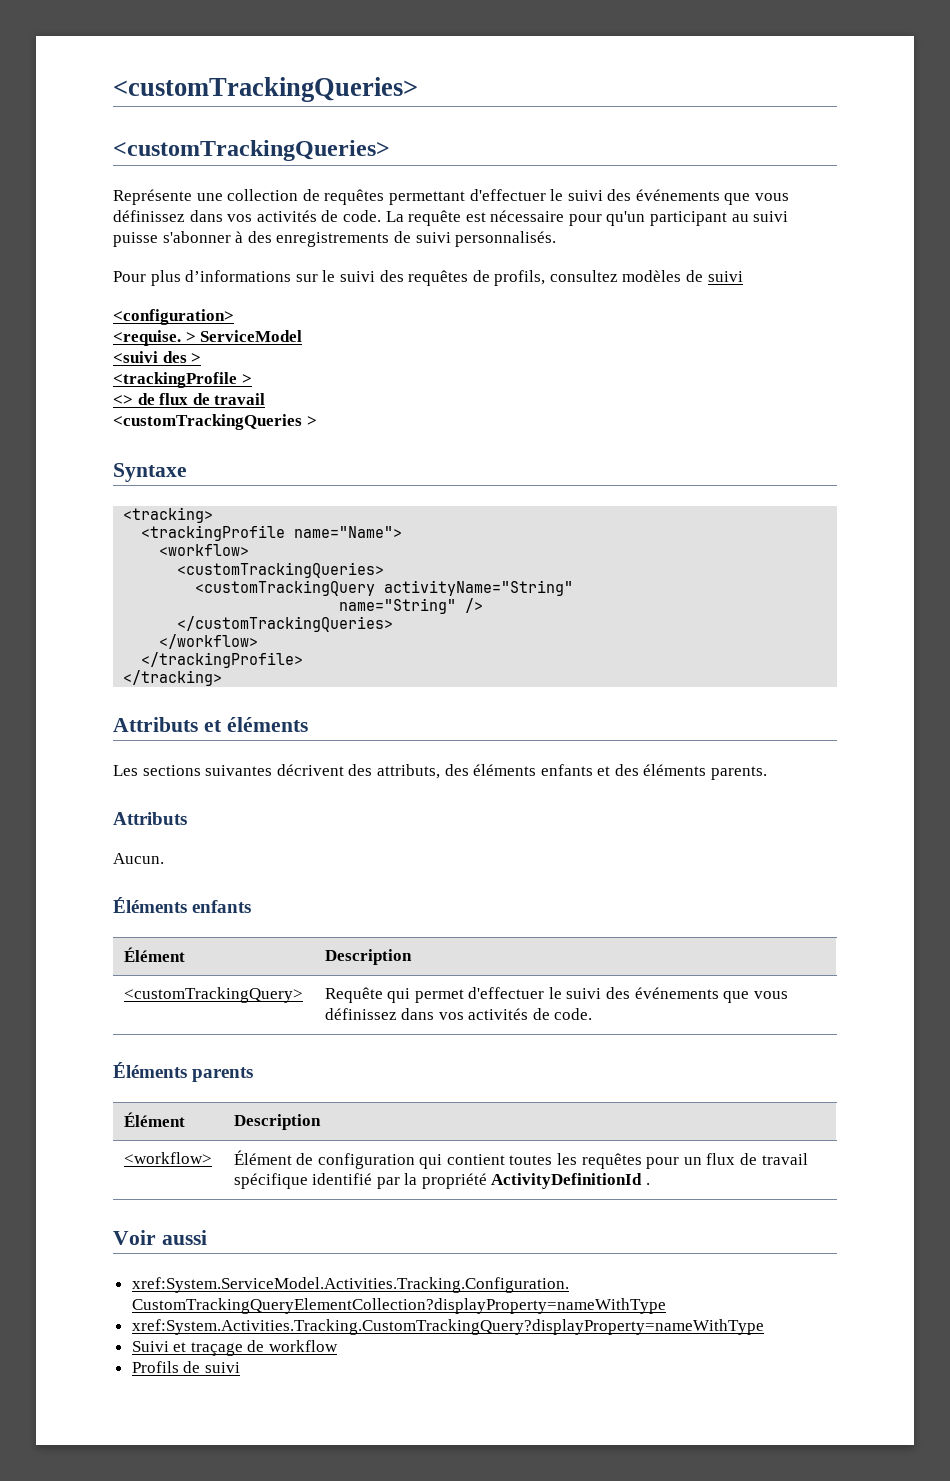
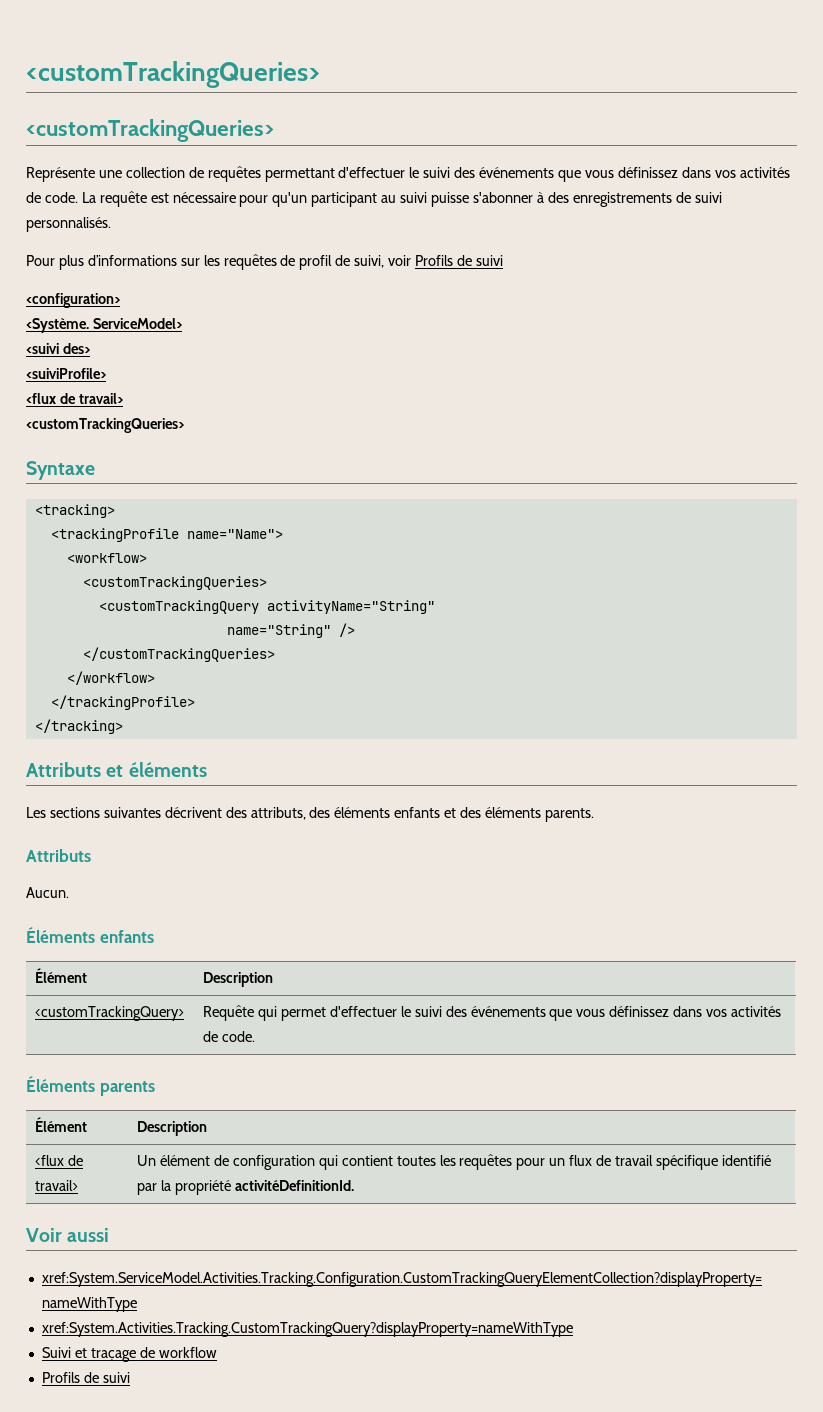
- Pour plus d’informations sur le suivi des requêtes de profils, consultez modèles de suivi
+ Pour plus d’informations sur les requêtes de profil de suivi, voir Profils de suivi
  <configuration>
- <requise. > ServiceModel
- <suivi des >
- <trackingProfile >
- <> de flux de travail
- <customTrackingQueries >
+ <Système. ServiceModel>
+ <suivi des>
+ <suiviProfile>
+ <flux de travail>
+ <customTrackingQueries>
- <workflow> | Élément de configuration qui contient toutes les requêtes pour un flux de travail spécifique identifié par la propriété ActivityDefinitionId .
+ <flux de travail> | Un élément de configuration qui contient toutes les requêtes pour un flux de travail spécifique identifié par la propriété activitéDefinitionId.

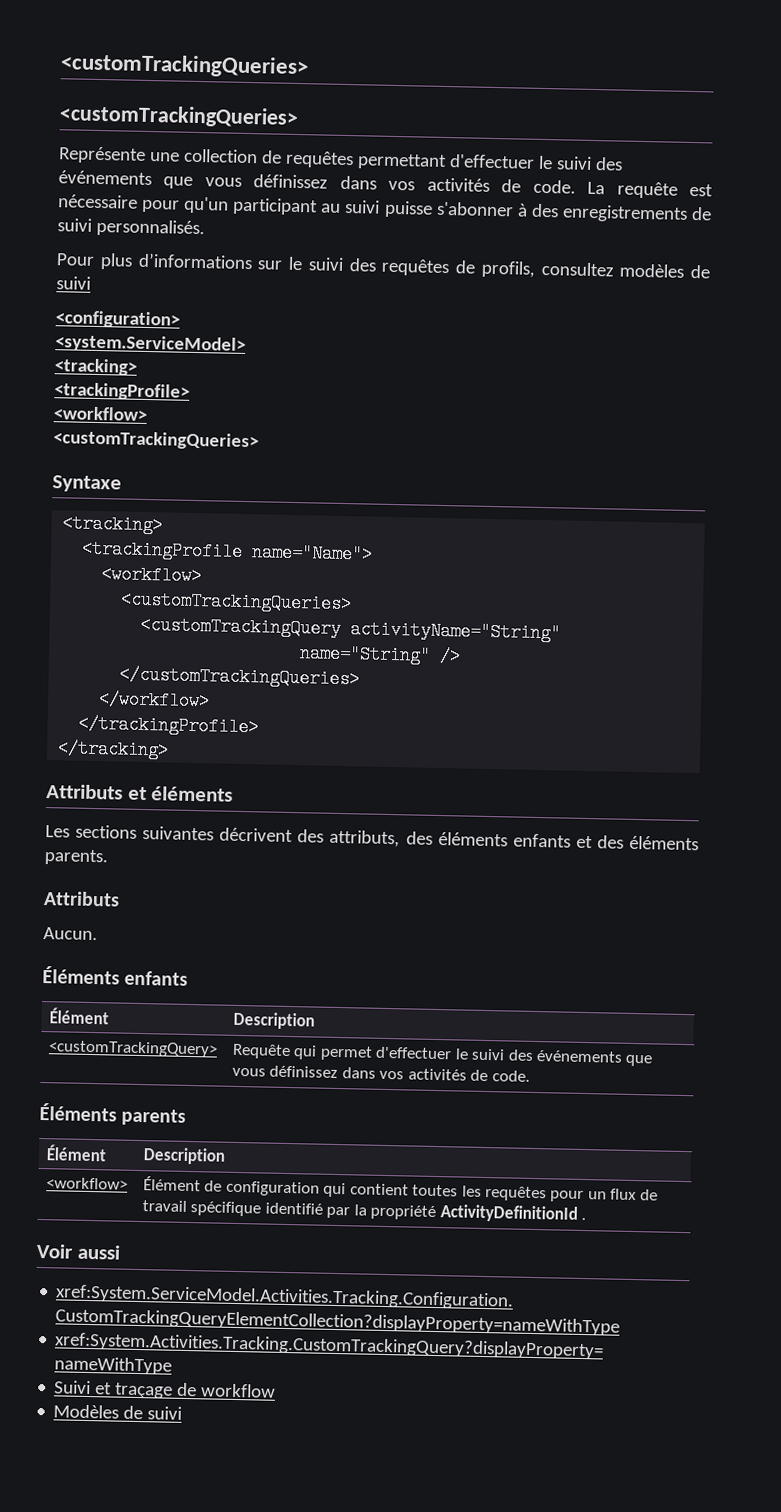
- Pour plus d’informations sur les requêtes de profil de suivi, voir Profils de suivi
+ Pour plus d’informations sur le suivi des requêtes de profils, consultez modèles de suivi
  <configuration>
- <Système. ServiceModel>
- <suivi des>
- <suiviProfile>
- <flux de travail>
+ <system.ServiceModel>
+ <tracking>
+ <trackingProfile>
+ <workflow>
- <flux de travail> | Un élément de configuration qui contient toutes les requêtes pour un flux de travail spécifique identifié par la propriété activitéDefinitionId.
+ <workflow> | Élément de configuration qui contient toutes les requêtes pour un flux de travail spécifique identifié par la propriété ActivityDefinitionId .
  Suivi et traçage de workflow
- Profils de suivi
+ Modèles de suivi

